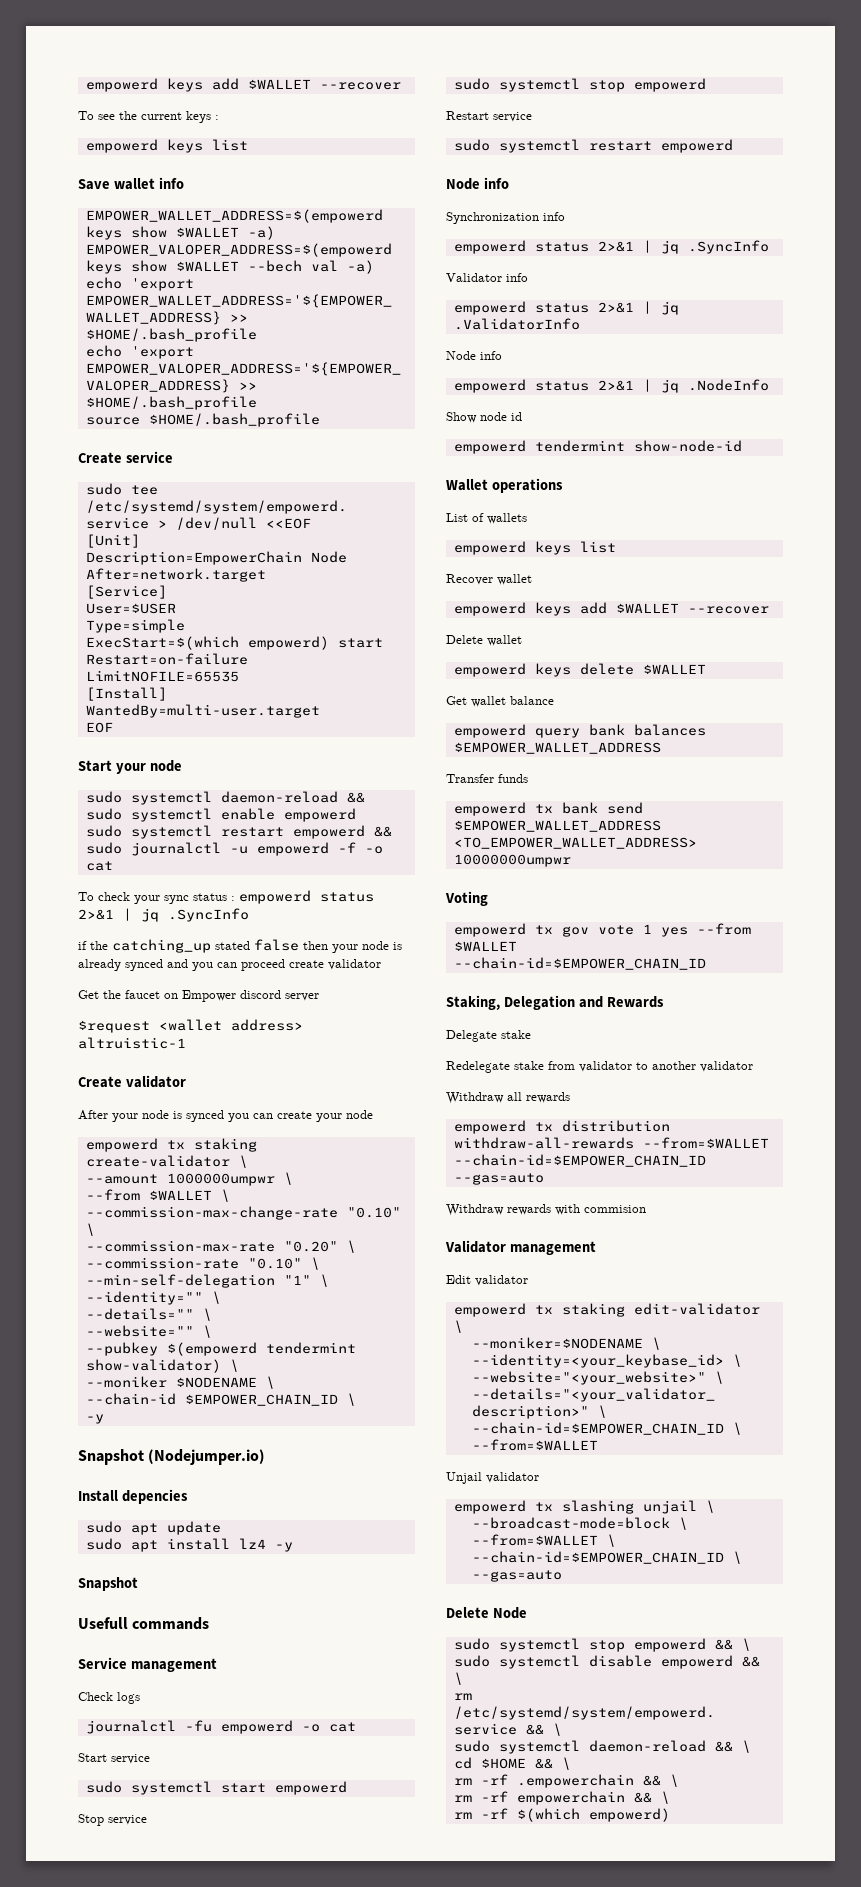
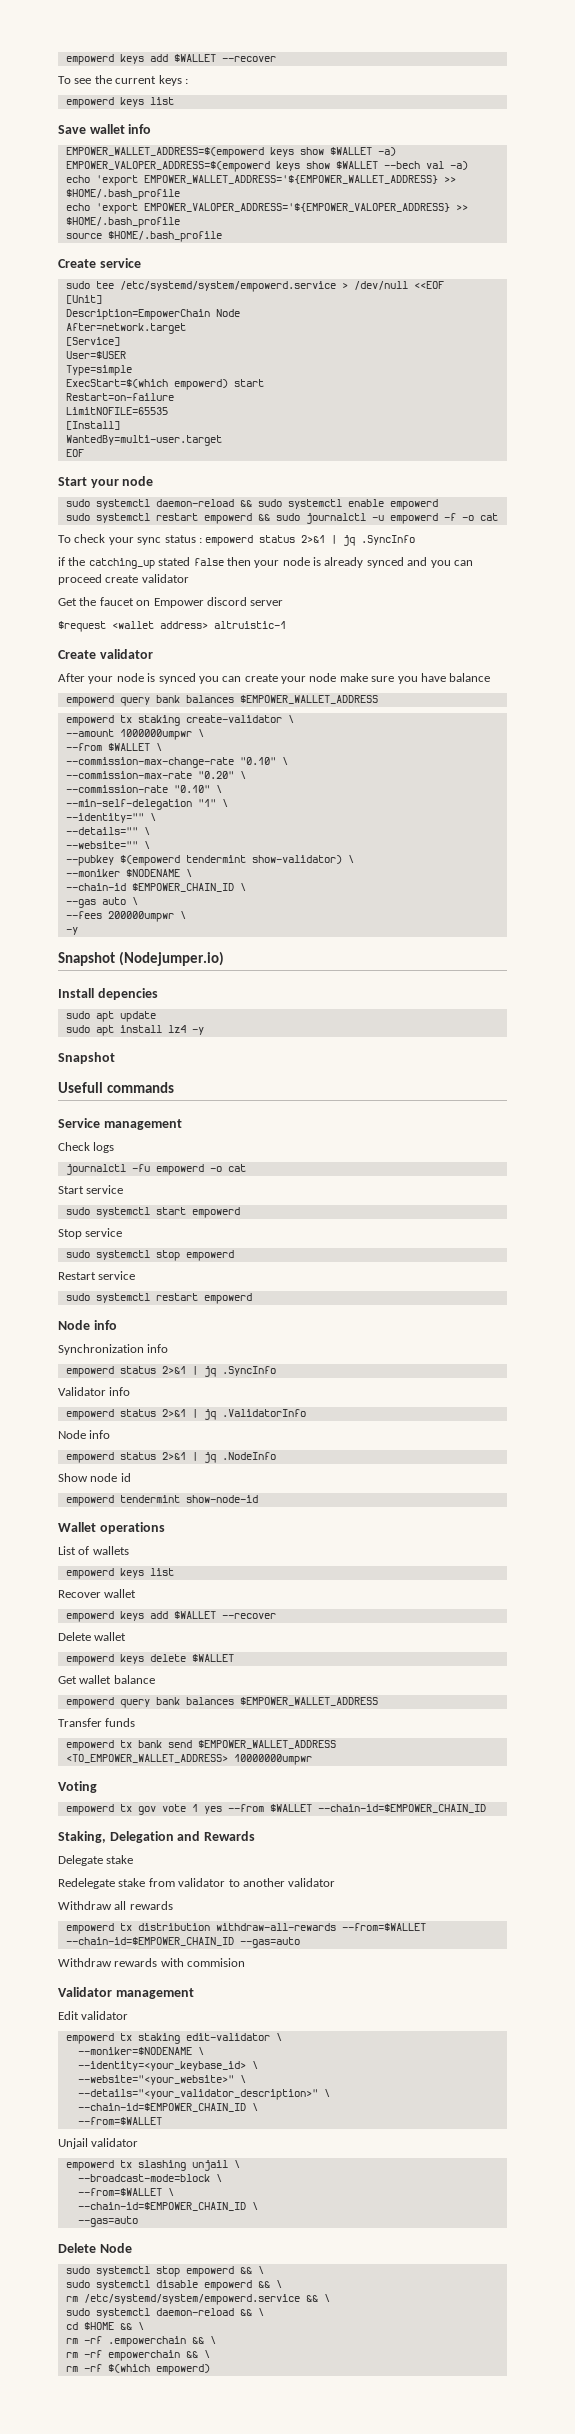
- After your node is synced you can create your node
+ After your node is synced you can create your node make sure you have balance
+ empowerd query bank balances $EMPOWER_WALLET_ADDRESS
+ --gas auto \
+ --fees 200000umpwr \

